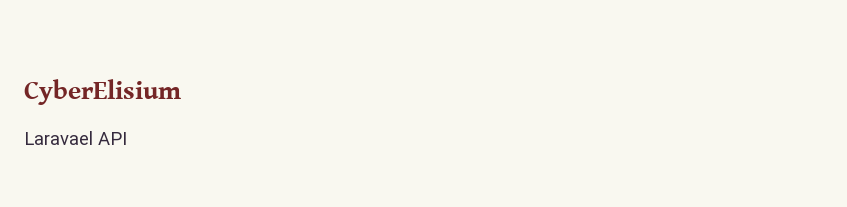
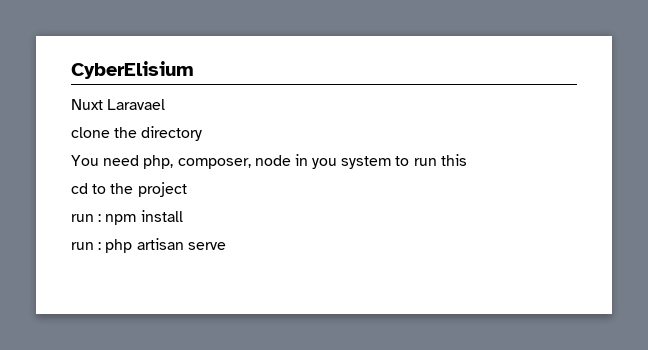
- Laravael API
+ Nuxt Laravael
+ clone the directory
+ You need php, composer, node in you system to run this
+ cd to the project
+ run : npm install
+ run : php artisan serve

